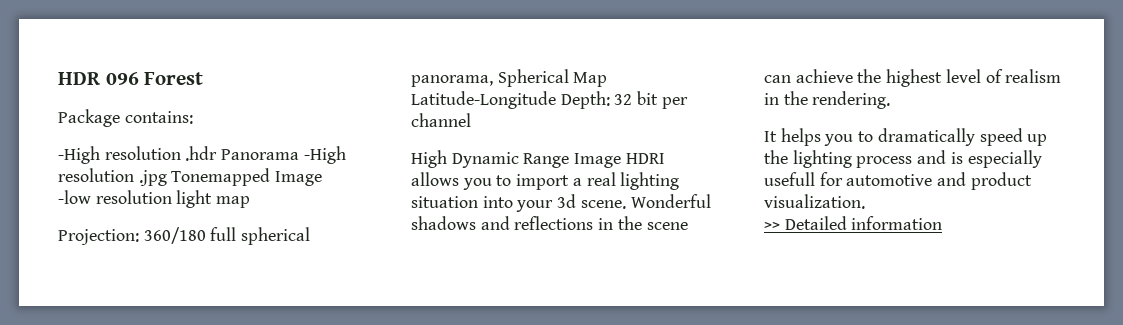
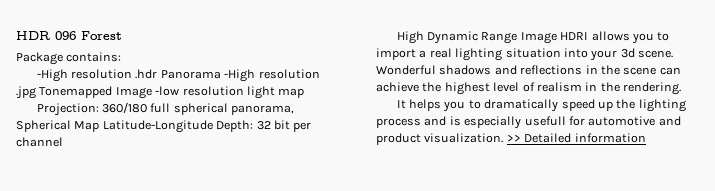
- It helps you to dramatically speed up the lighting process and is especially usefull for automotive and product visualization.
- >> Detailed information
+ It helps you to dramatically speed up the lighting process and is especially usefull for automotive and product visualization. >> Detailed information

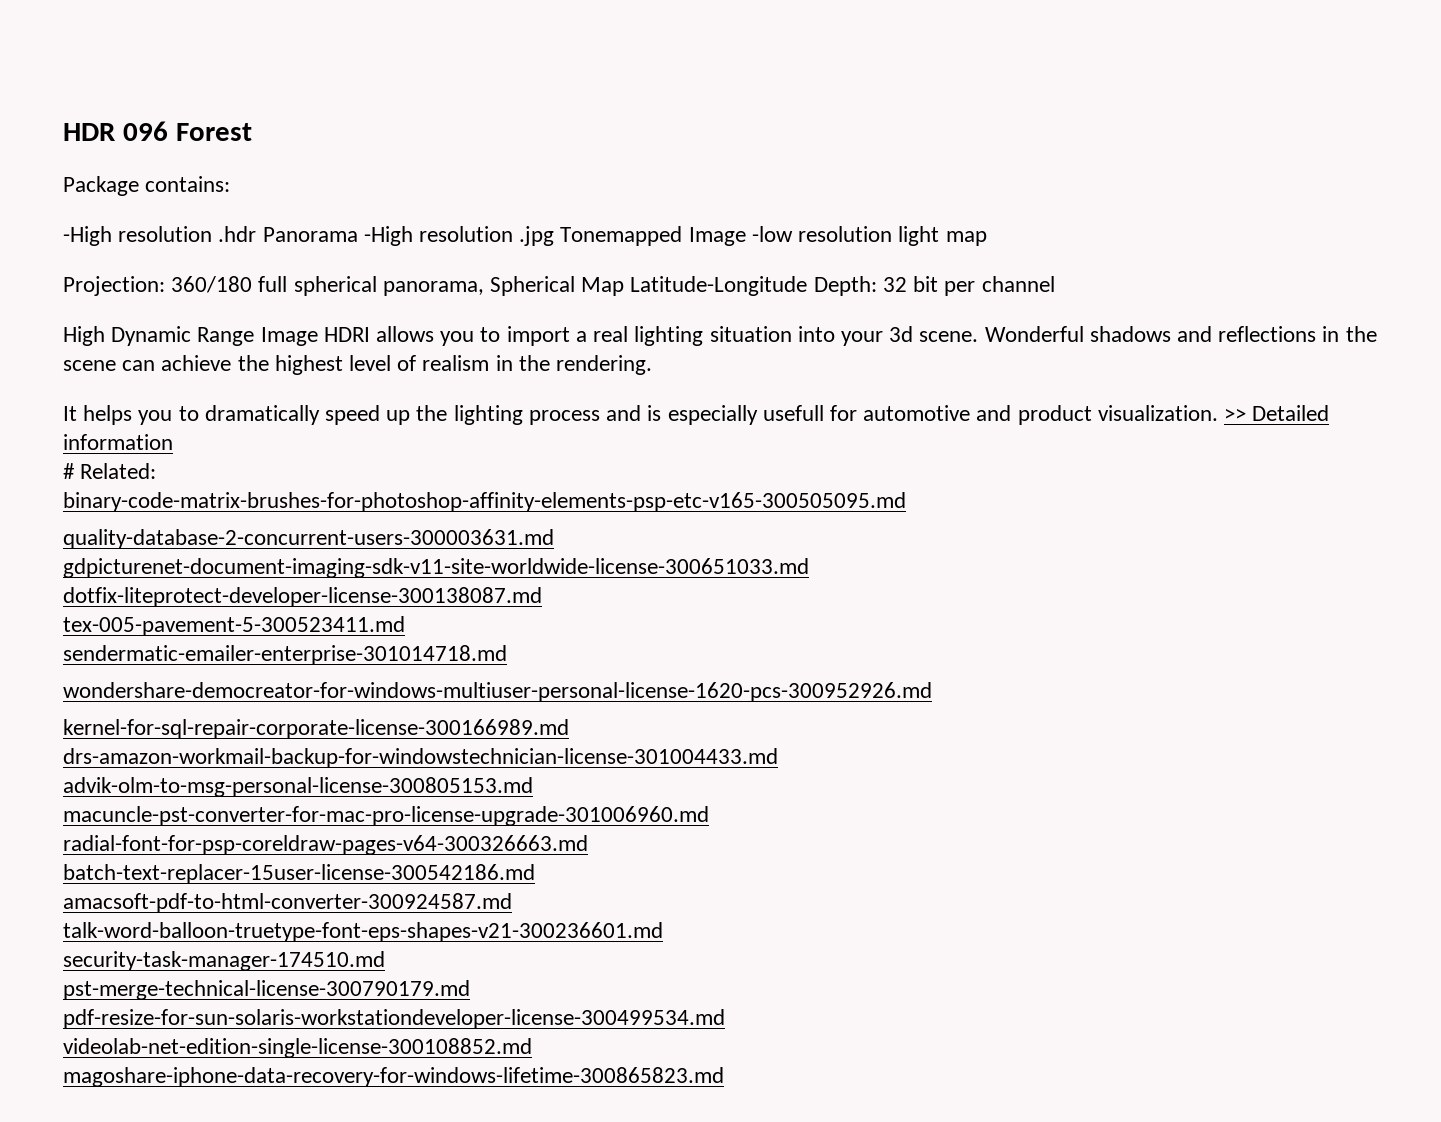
+ # Related:
+ binary-code-matrix-brushes-for-photoshop-affinity-elements-psp-etc-v165-300505095.md
+ quality-database-2-concurrent-users-300003631.md
+ gdpicturenet-document-imaging-sdk-v11-site-worldwide-license-300651033.md
+ dotfix-liteprotect-developer-license-300138087.md
+ tex-005-pavement-5-300523411.md
+ sendermatic-emailer-enterprise-301014718.md
+ wondershare-democreator-for-windows-multiuser-personal-license-1620-pcs-300952926.md
+ kernel-for-sql-repair-corporate-license-300166989.md
+ drs-amazon-workmail-backup-for-windowstechnician-license-301004433.md
+ advik-olm-to-msg-personal-license-300805153.md
+ macuncle-pst-converter-for-mac-pro-license-upgrade-301006960.md
+ radial-font-for-psp-coreldraw-pages-v64-300326663.md
+ batch-text-replacer-15user-license-300542186.md
+ amacsoft-pdf-to-html-converter-300924587.md
+ talk-word-balloon-truetype-font-eps-shapes-v21-300236601.md
+ security-task-manager-174510.md
+ pst-merge-technical-license-300790179.md
+ pdf-resize-for-sun-solaris-workstationdeveloper-license-300499534.md
+ videolab-net-edition-single-license-300108852.md
+ magoshare-iphone-data-recovery-for-windows-lifetime-300865823.md

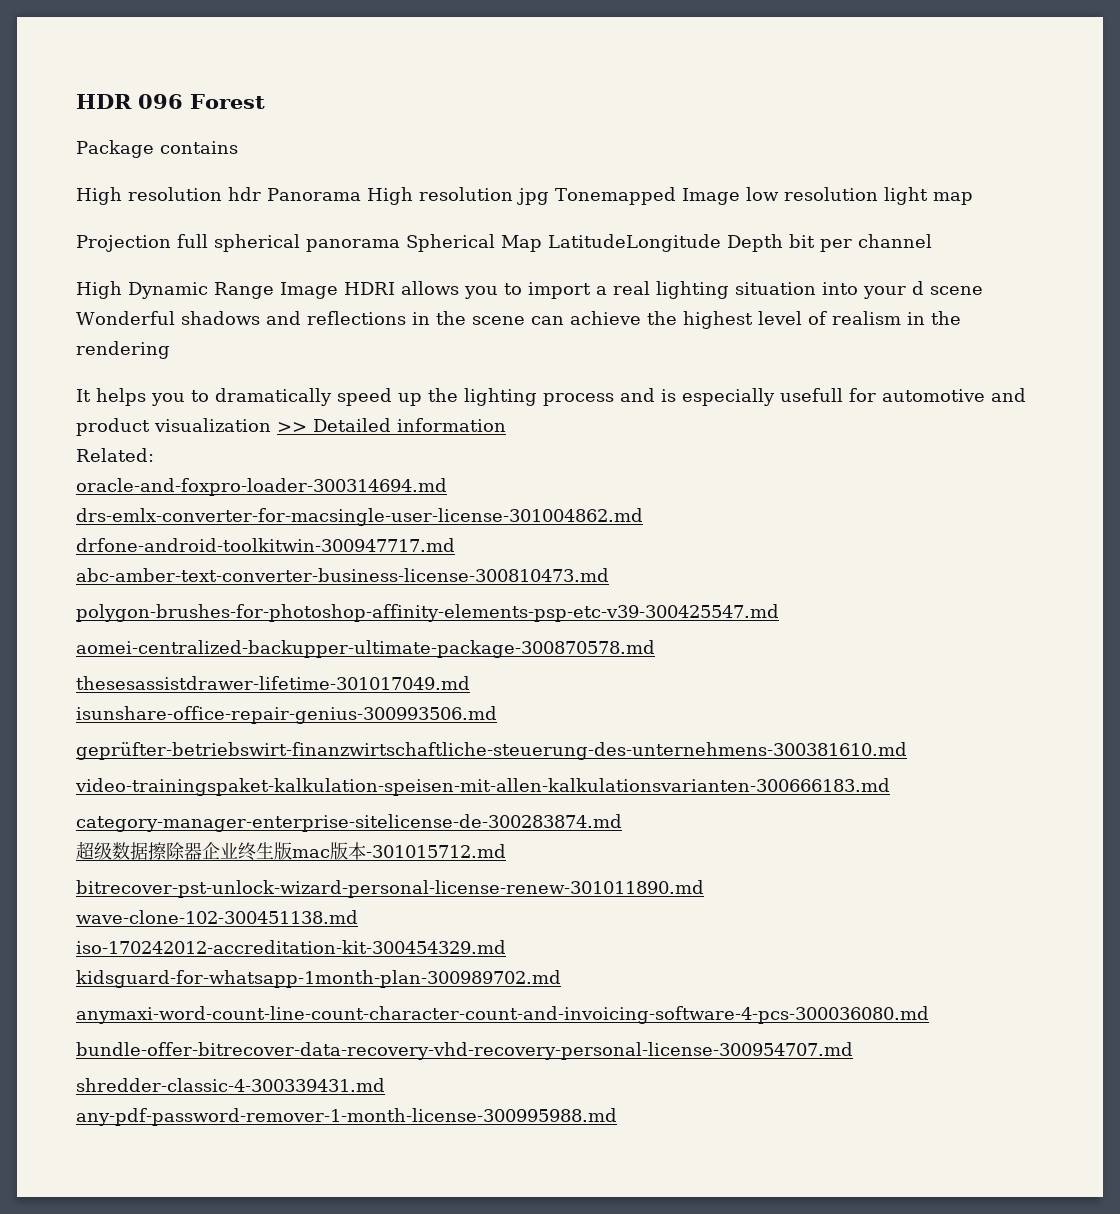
- Package contains:
- -High resolution .hdr Panorama -High resolution .jpg Tonemapped Image -low resolution light map
+ Package contains
+ High resolution hdr Panorama High resolution jpg Tonemapped Image low resolution light map
- Projection: 360/180 full spherical panorama, Spherical Map Latitude-Longitude Depth: 32 bit per channel
+ Projection full spherical panorama Spherical Map LatitudeLongitude Depth bit per channel
- High Dynamic Range Image HDRI allows you to import a real lighting situation into your 3d scene. Wonderful shadows and reflections in the scene can achieve the highest level of realism in the rendering.
+ High Dynamic Range Image HDRI allows you to import a real lighting situation into your d scene Wonderful shadows and reflections in the scene can achieve the highest level of realism in the rendering
- It helps you to dramatically speed up the lighting process and is especially usefull for automotive and product visualization. >> Detailed information
+ It helps you to dramatically speed up the lighting process and is especially usefull for automotive and product visualization >> Detailed information
- # Related:
+ Related:
- binary-code-matrix-brushes-for-photoshop-affinity-elements-psp-etc-v165-300505095.md
- quality-database-2-concurrent-users-300003631.md
- gdpicturenet-document-imaging-sdk-v11-site-worldwide-license-300651033.md
- dotfix-liteprotect-developer-license-300138087.md
- tex-005-pavement-5-300523411.md
- sendermatic-emailer-enterprise-301014718.md
- wondershare-democreator-for-windows-multiuser-personal-license-1620-pcs-300952926.md
- kernel-for-sql-repair-corporate-license-300166989.md
- drs-amazon-workmail-backup-for-windowstechnician-license-301004433.md
- advik-olm-to-msg-personal-license-300805153.md
- macuncle-pst-converter-for-mac-pro-license-upgrade-301006960.md
- radial-font-for-psp-coreldraw-pages-v64-300326663.md
- batch-text-replacer-15user-license-300542186.md
- amacsoft-pdf-to-html-converter-300924587.md
- talk-word-balloon-truetype-font-eps-shapes-v21-300236601.md
- security-task-manager-174510.md
- pst-merge-technical-license-300790179.md
- pdf-resize-for-sun-solaris-workstationdeveloper-license-300499534.md
- videolab-net-edition-single-license-300108852.md
- magoshare-iphone-data-recovery-for-windows-lifetime-300865823.md
+ oracle-and-foxpro-loader-300314694.md
+ drs-emlx-converter-for-macsingle-user-license-301004862.md
+ drfone-android-toolkitwin-300947717.md
+ abc-amber-text-converter-business-license-300810473.md
+ polygon-brushes-for-photoshop-affinity-elements-psp-etc-v39-300425547.md
+ aomei-centralized-backupper-ultimate-package-300870578.md
+ thesesassistdrawer-lifetime-301017049.md
+ isunshare-office-repair-genius-300993506.md
+ geprüfter-betriebswirt-finanzwirtschaftliche-steuerung-des-unternehmens-300381610.md
+ video-trainingspaket-kalkulation-speisen-mit-allen-kalkulationsvarianten-300666183.md
+ category-manager-enterprise-sitelicense-de-300283874.md
+ 超级数据擦除器企业终生版mac版本-301015712.md
+ bitrecover-pst-unlock-wizard-personal-license-renew-301011890.md
+ wave-clone-102-300451138.md
+ iso-170242012-accreditation-kit-300454329.md
+ kidsguard-for-whatsapp-1month-plan-300989702.md
+ anymaxi-word-count-line-count-character-count-and-invoicing-software-4-pcs-300036080.md
+ bundle-offer-bitrecover-data-recovery-vhd-recovery-personal-license-300954707.md
+ shredder-classic-4-300339431.md
+ any-pdf-password-remover-1-month-license-300995988.md

